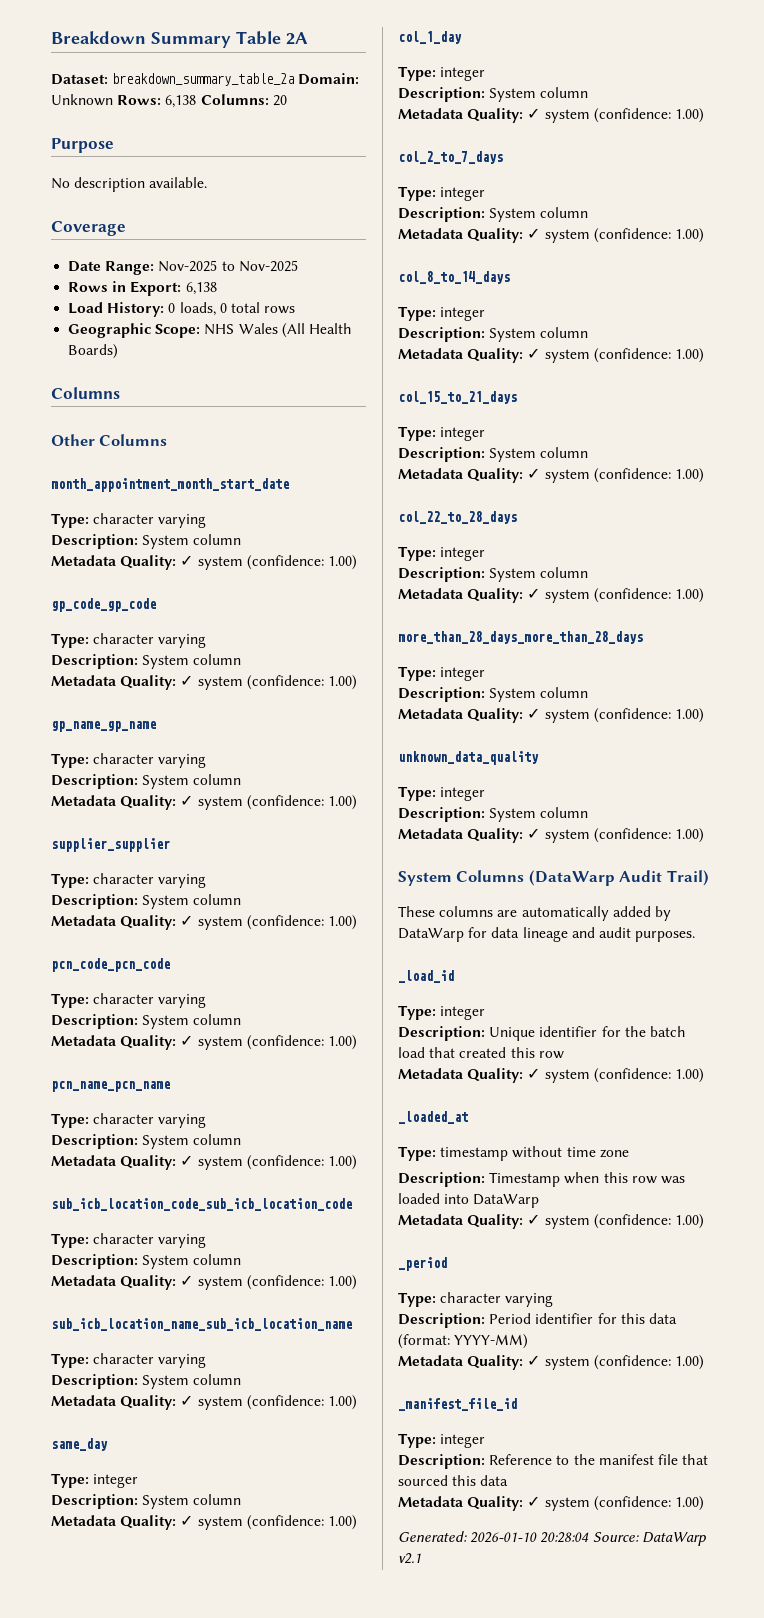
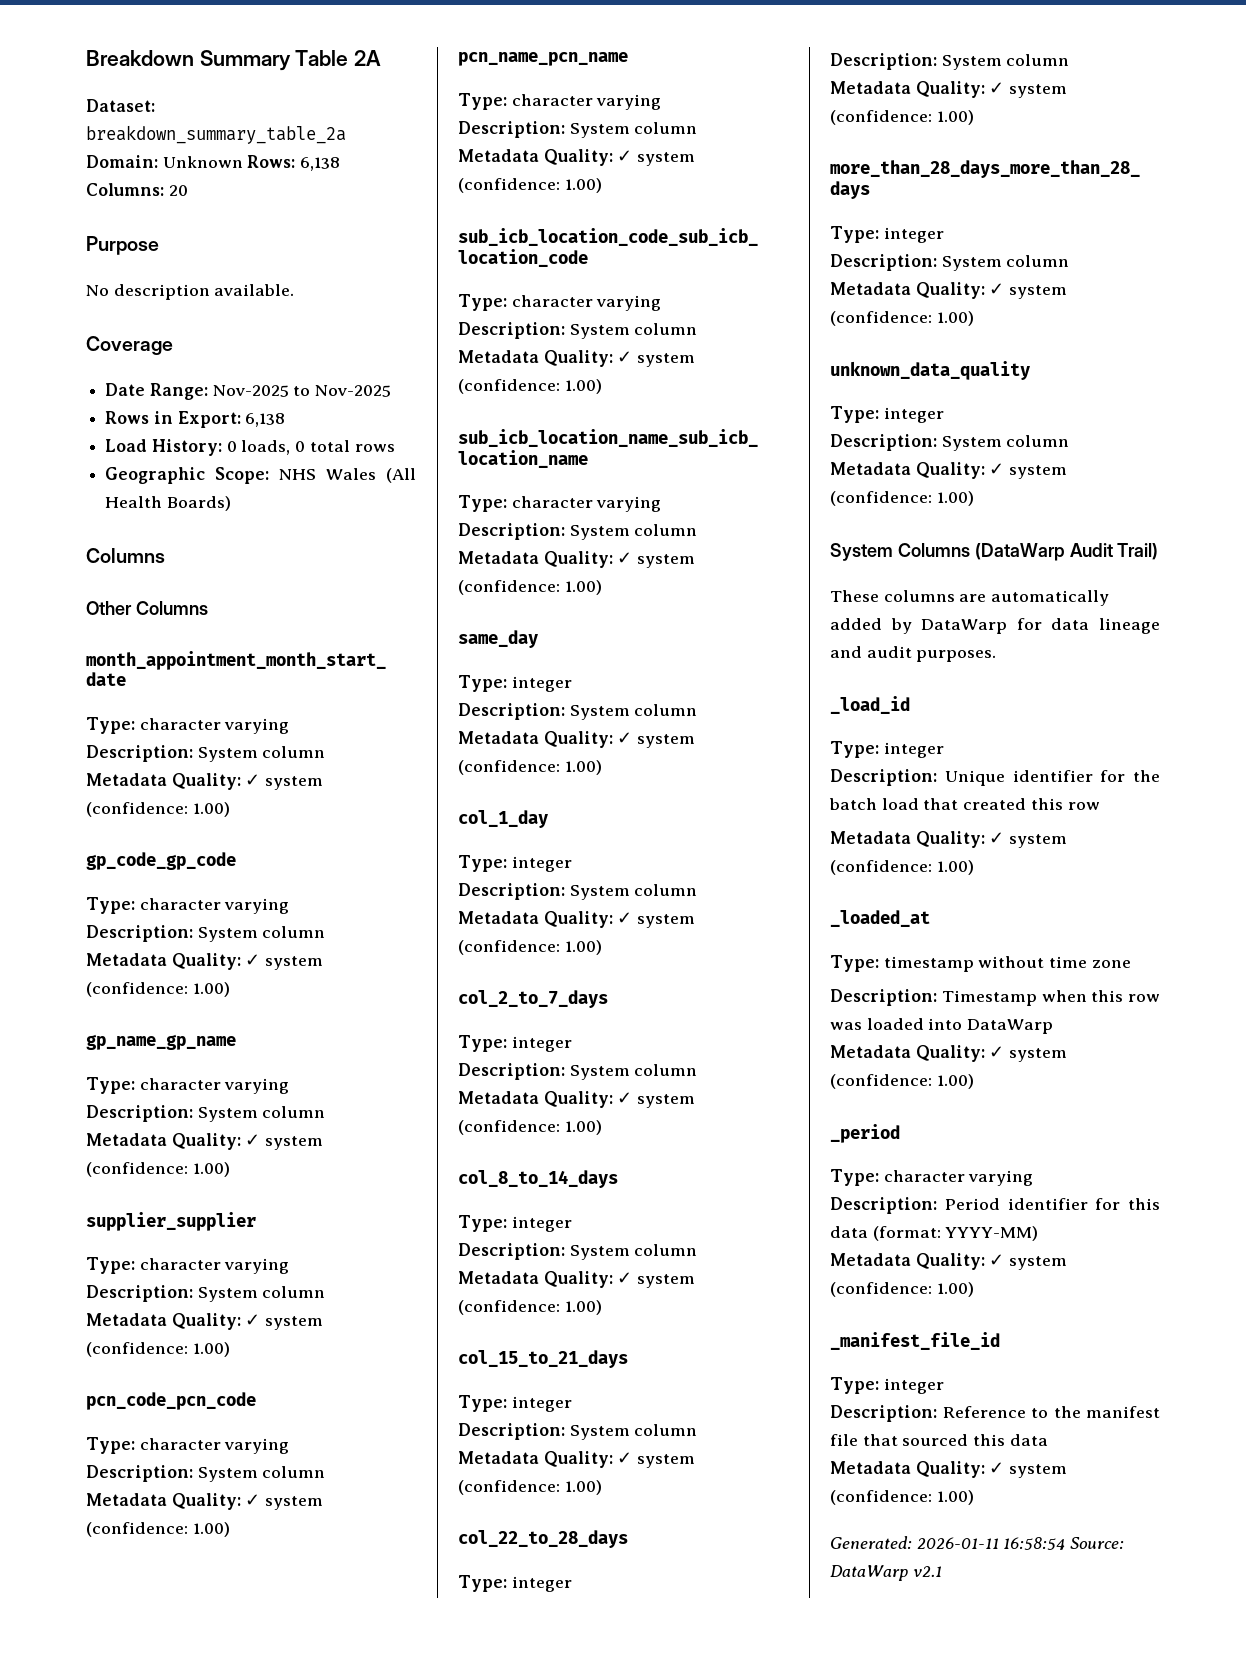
- Generated: 2026-01-10 20:28:04 Source: DataWarp v2.1
+ Generated: 2026-01-11 16:58:54 Source: DataWarp v2.1

